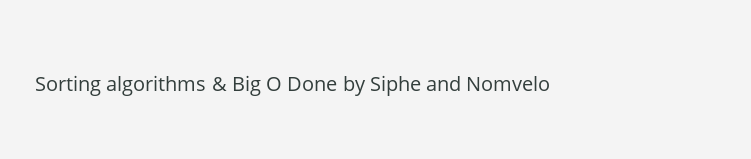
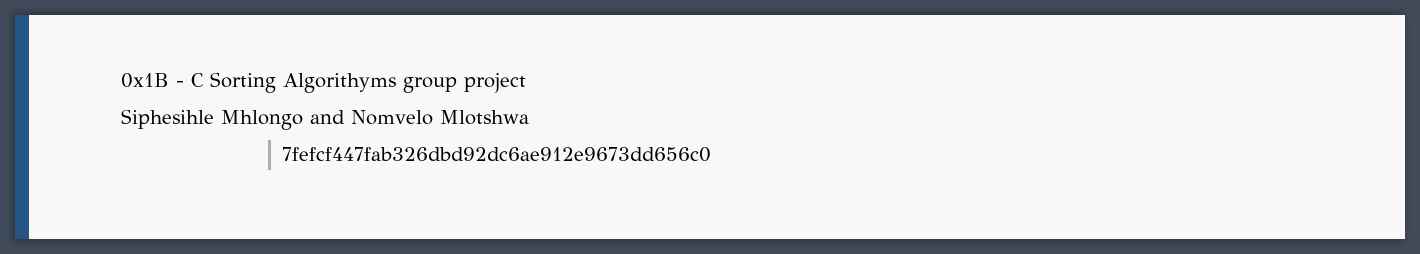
- Sorting algorithms & Big O Done by Siphe and Nomvelo
+ 0x1B - C Sorting Algorithyms group project
+ Siphesihle Mhlongo and Nomvelo Mlotshwa
+ 7fefcf447fab326dbd92dc6ae912e9673dd656c0

